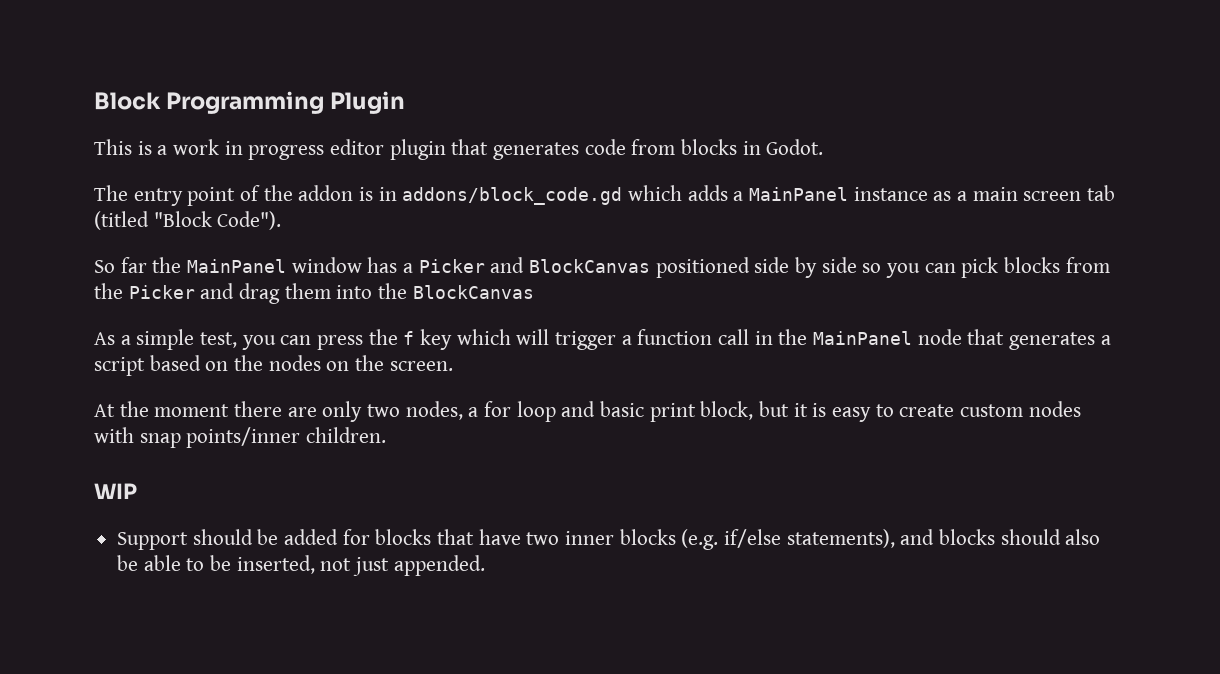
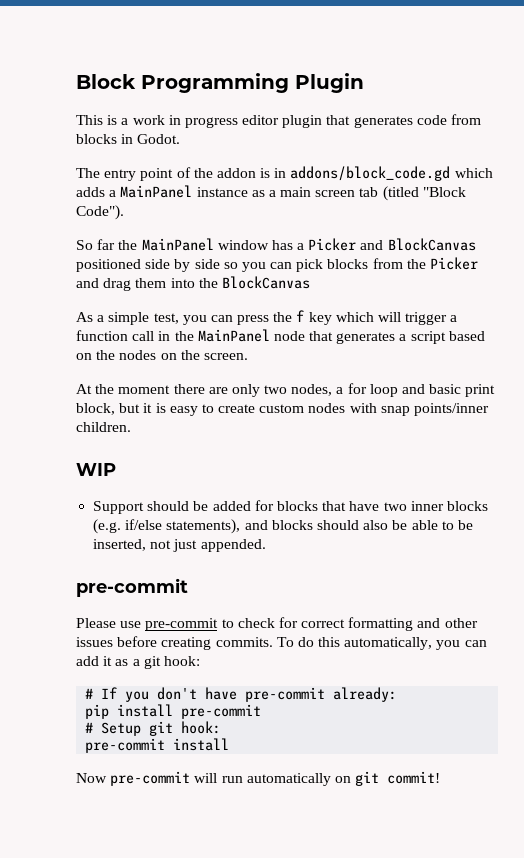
  Support should be added for blocks that have two inner blocks (e.g. if/else statements), and blocks should also be able to be inserted, not just appended.
+ pre-commit
+ Please use pre-commit to check for correct formatting and other issues before creating commits. To do this automatically, you can add it as a git hook:
+ # If you don't have pre-commit already:
+ pip install pre-commit
+ # Setup git hook:
+ pre-commit install
+ Now pre-commit will run automatically on git commit!

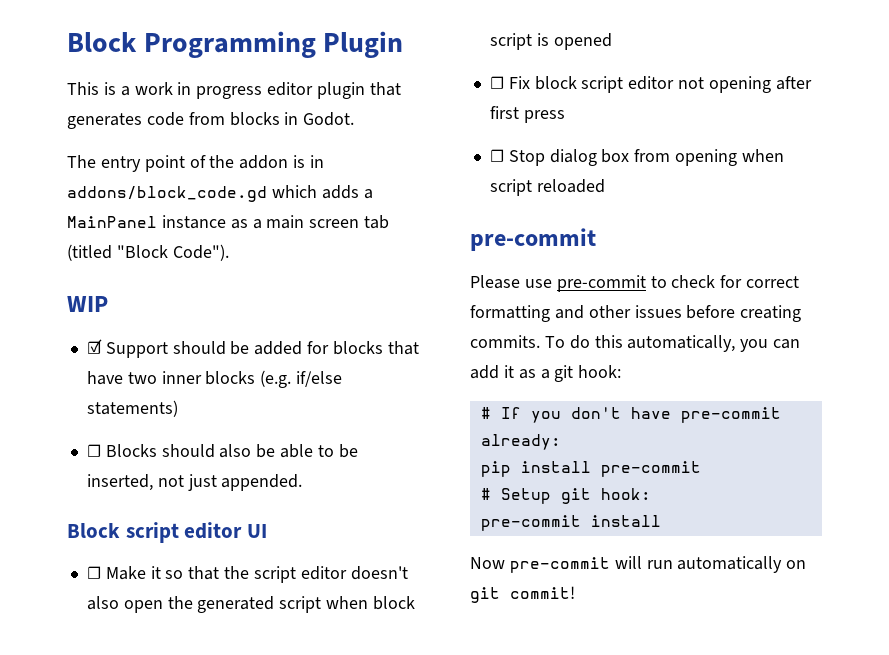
- So far the MainPanel window has a Picker and BlockCanvas positioned side by side so you can pick blocks from the Picker and drag them into the BlockCanvas
- As a simple test, you can press the f key which will trigger a function call in the MainPanel node that generates a script based on the nodes on the screen.
- At the moment there are only two nodes, a for loop and basic print block, but it is easy to create custom nodes with snap points/inner children.
- Support should be added for blocks that have two inner blocks (e.g. if/else statements), and blocks should also be able to be inserted, not just appended.
+ ☑ Support should be added for blocks that have two inner blocks (e.g. if/else statements)
+ ☐ Blocks should also be able to be inserted, not just appended.
+ Block script editor UI
+ ☐ Make it so that the script editor doesn't also open the generated script when block script is opened
+ ☐ Fix block script editor not opening after first press
+ ☐ Stop dialog box from opening when script reloaded

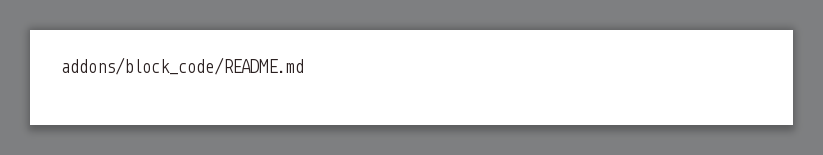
- Block Programming Plugin
- This is a work in progress editor plugin that generates code from blocks in Godot.
- The entry point of the addon is in addons/block_code.gd which adds a MainPanel instance as a main screen tab (titled "Block Code").
- WIP
- ☑ Support should be added for blocks that have two inner blocks (e.g. if/else statements)
- ☐ Blocks should also be able to be inserted, not just appended.
- Block script editor UI
- ☐ Make it so that the script editor doesn't also open the generated script when block script is opened
- ☐ Fix block script editor not opening after first press
- ☐ Stop dialog box from opening when script reloaded
- pre-commit
- Please use pre-commit to check for correct formatting and other issues before creating commits. To do this automatically, you can add it as a git hook:
- # If you don't have pre-commit already:
- pip install pre-commit
- # Setup git hook:
- pre-commit install
- Now pre-commit will run automatically on git commit!
+ addons/block_code/README.md

